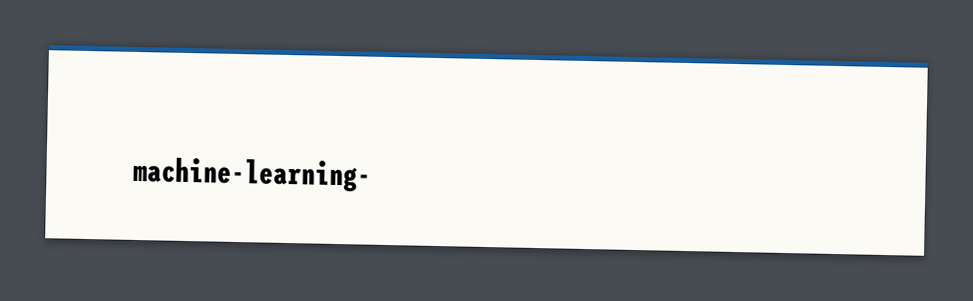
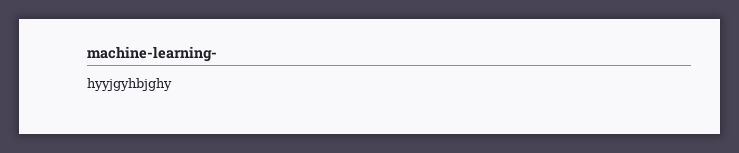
+ hyyjgyhbjghy

